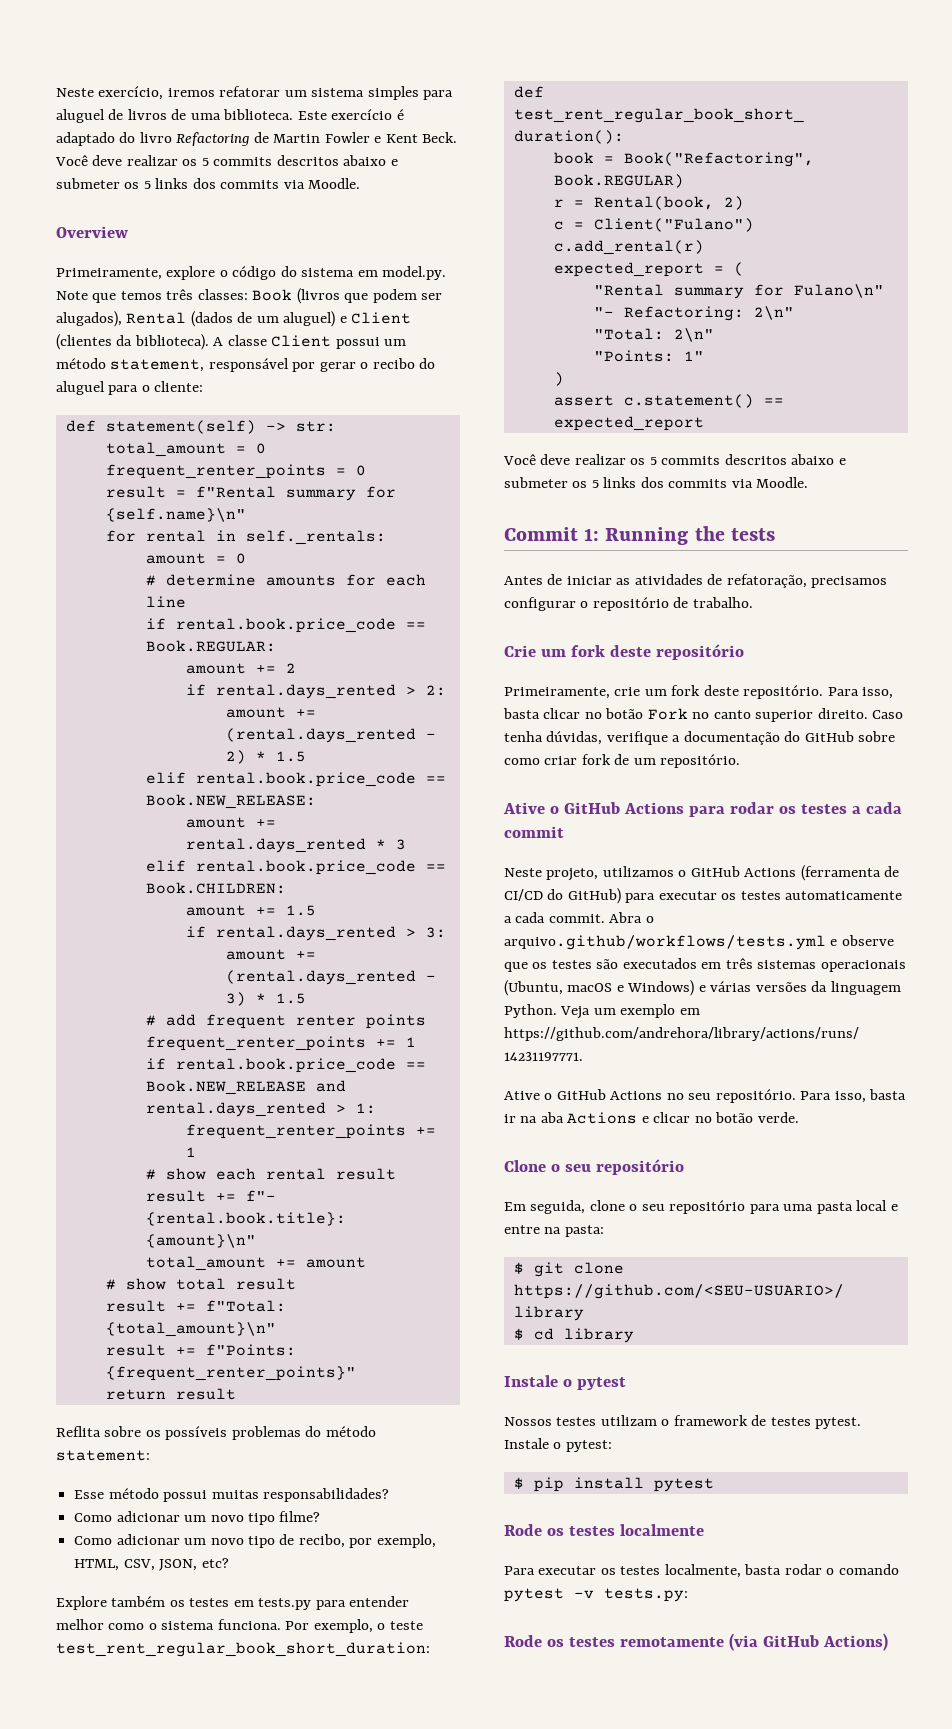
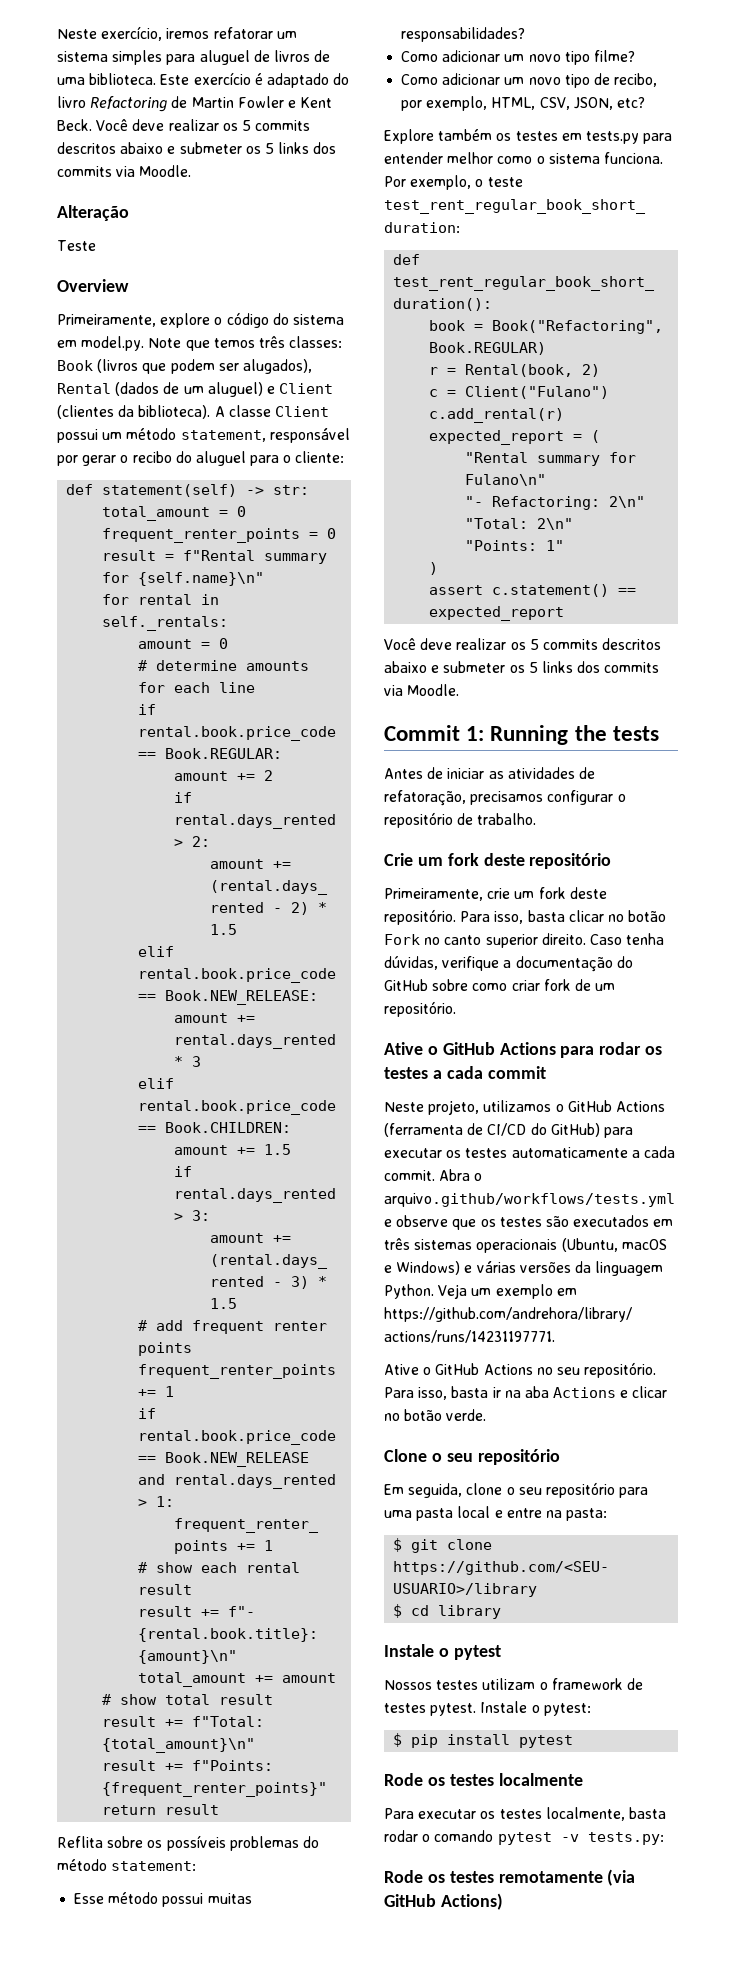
+ Alteração
+ Teste

